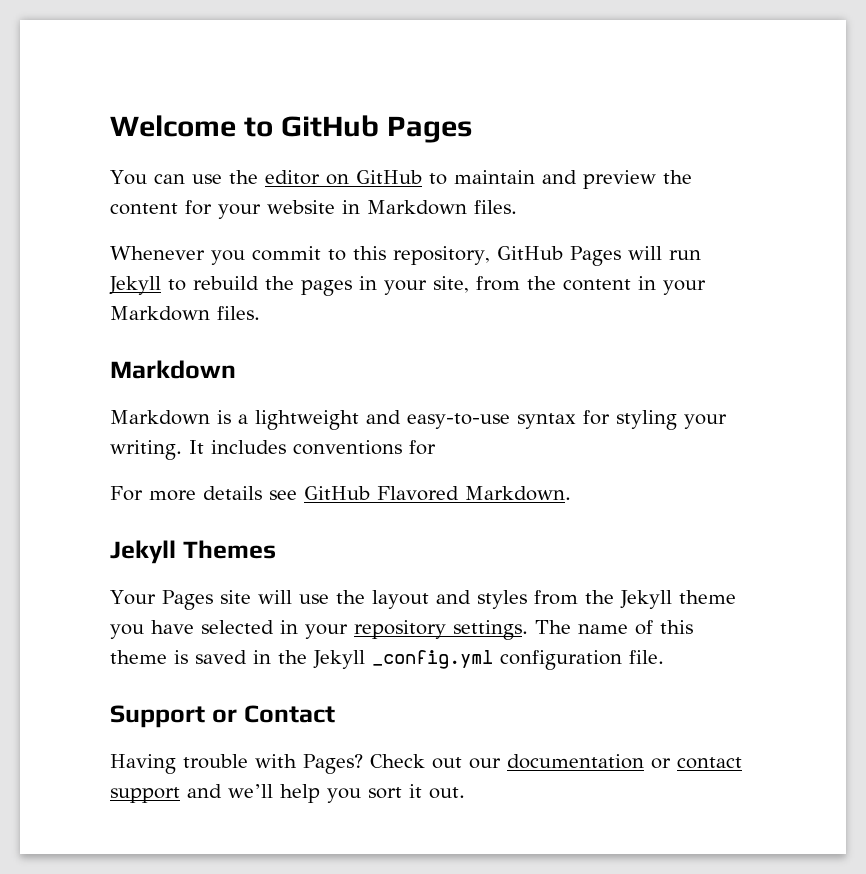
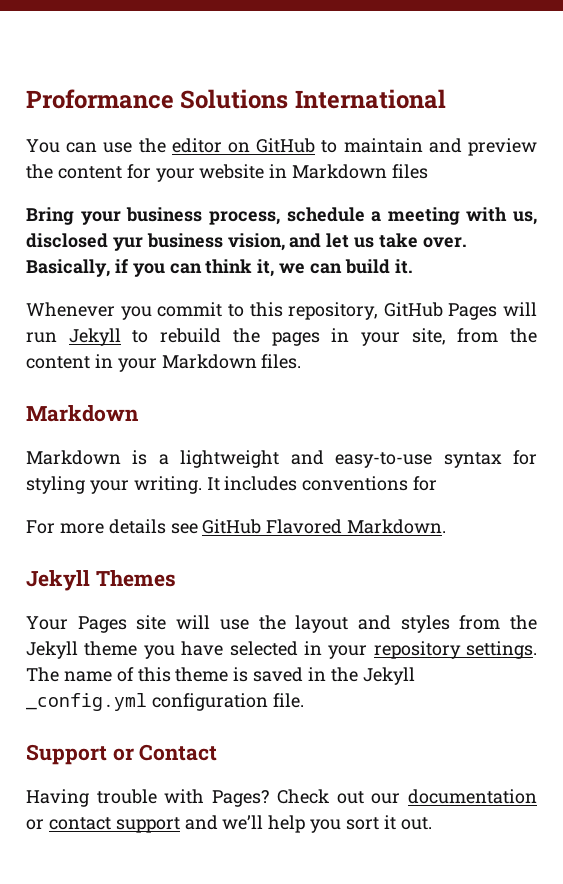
- Welcome to GitHub Pages
+ Proformance Solutions International
- You can use the editor on GitHub to maintain and preview the content for your website in Markdown files.
+ You can use the editor on GitHub to maintain and preview the content for your website in Markdown files
+ Bring your business process, schedule a meeting with us, disclosed yur business vision, and let us take over. Basically, if you can think it, we can build it.

